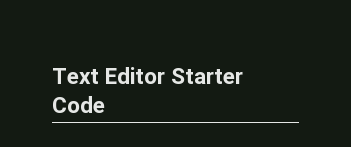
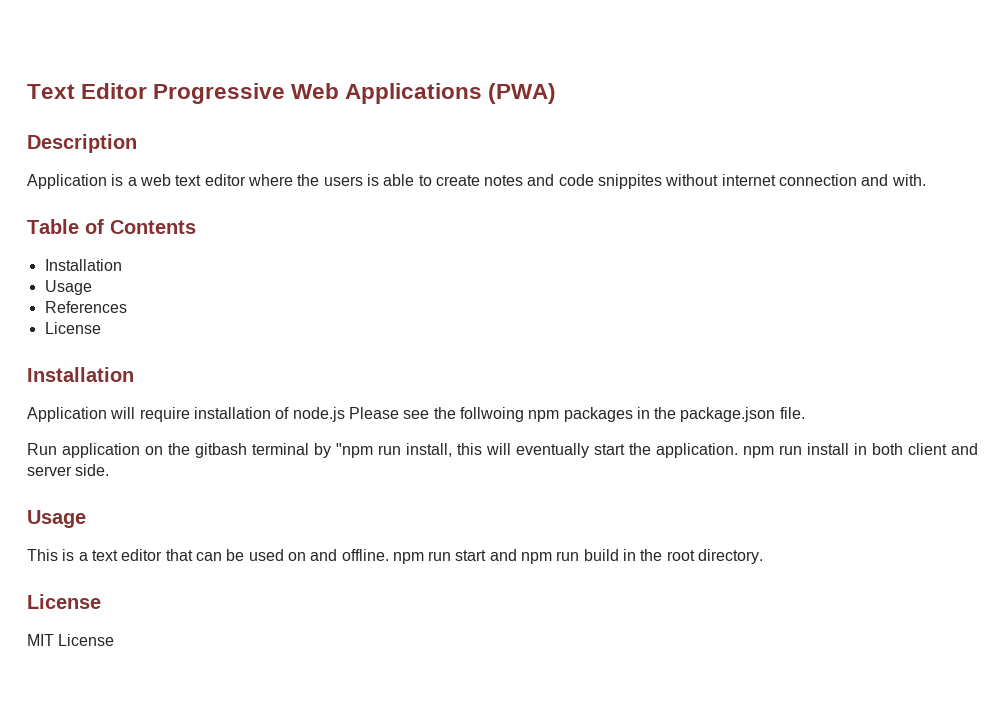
- Text Editor Starter Code
+ Text Editor Progressive Web Applications (PWA)
+ Description
+ Application is a web text editor where the users is able to create notes and code snippites without internet connection and with.
+ Table of Contents
+ Installation
+ Usage
+ References
+ License
+ Installation
+ Application will require installation of node.js Please see the follwoing npm packages in the package.json file.
+ Run application on the gitbash terminal by "npm run install, this will eventually start the application. npm run install in both client and server side.
+ Usage
+ This is a text editor that can be used on and offline. npm run start and npm run build in the root directory.
+ License
+ MIT License

